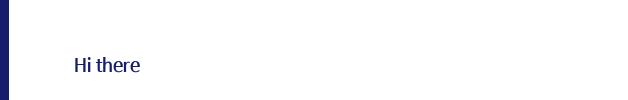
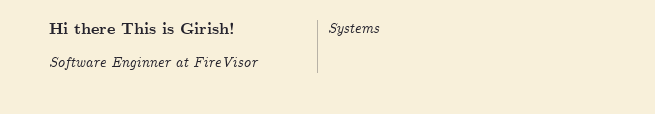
- Hi there
+ Hi there This is Girish!
+ Software Enginner at FireVisor Systems

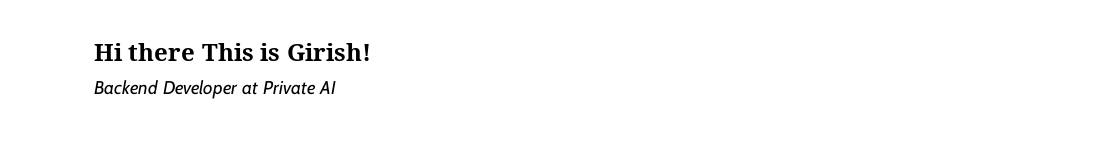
- Software Enginner at FireVisor Systems
+ Backend Developer at Private AI

